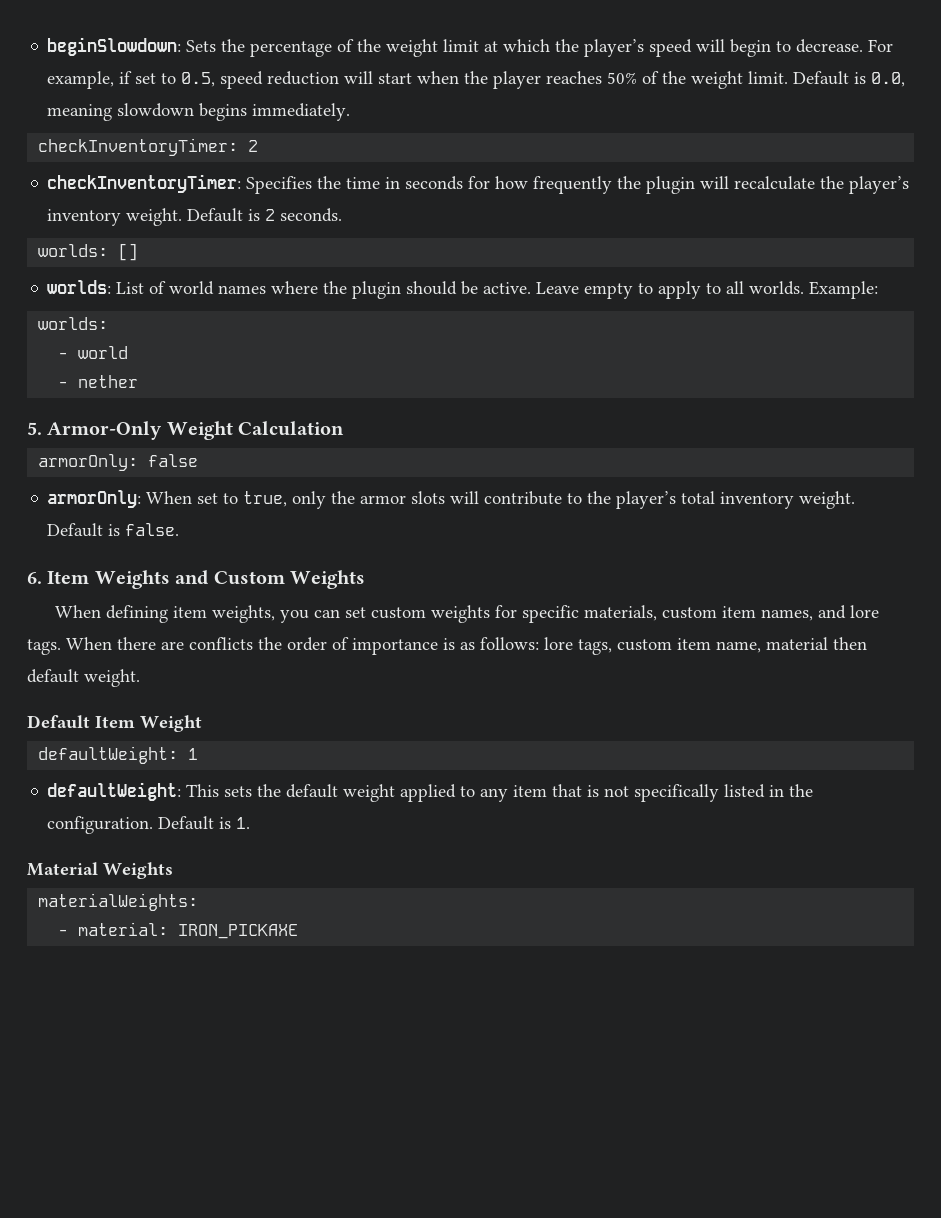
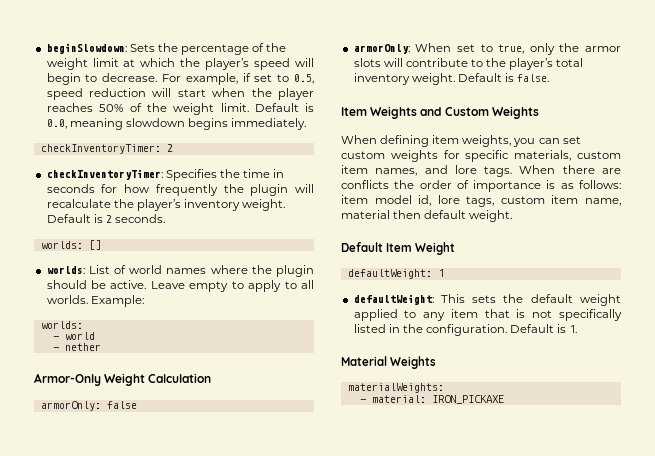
- 5. Armor-Only Weight Calculation
+ Armor-Only Weight Calculation
- 6. Item Weights and Custom Weights
+ Item Weights and Custom Weights
- When there are conflicts the order of importance is as follows: lore tags, custom item name, material then default weight.
+ When there are conflicts the order of importance is as follows: item model id, lore tags, custom item name, material then default weight.

